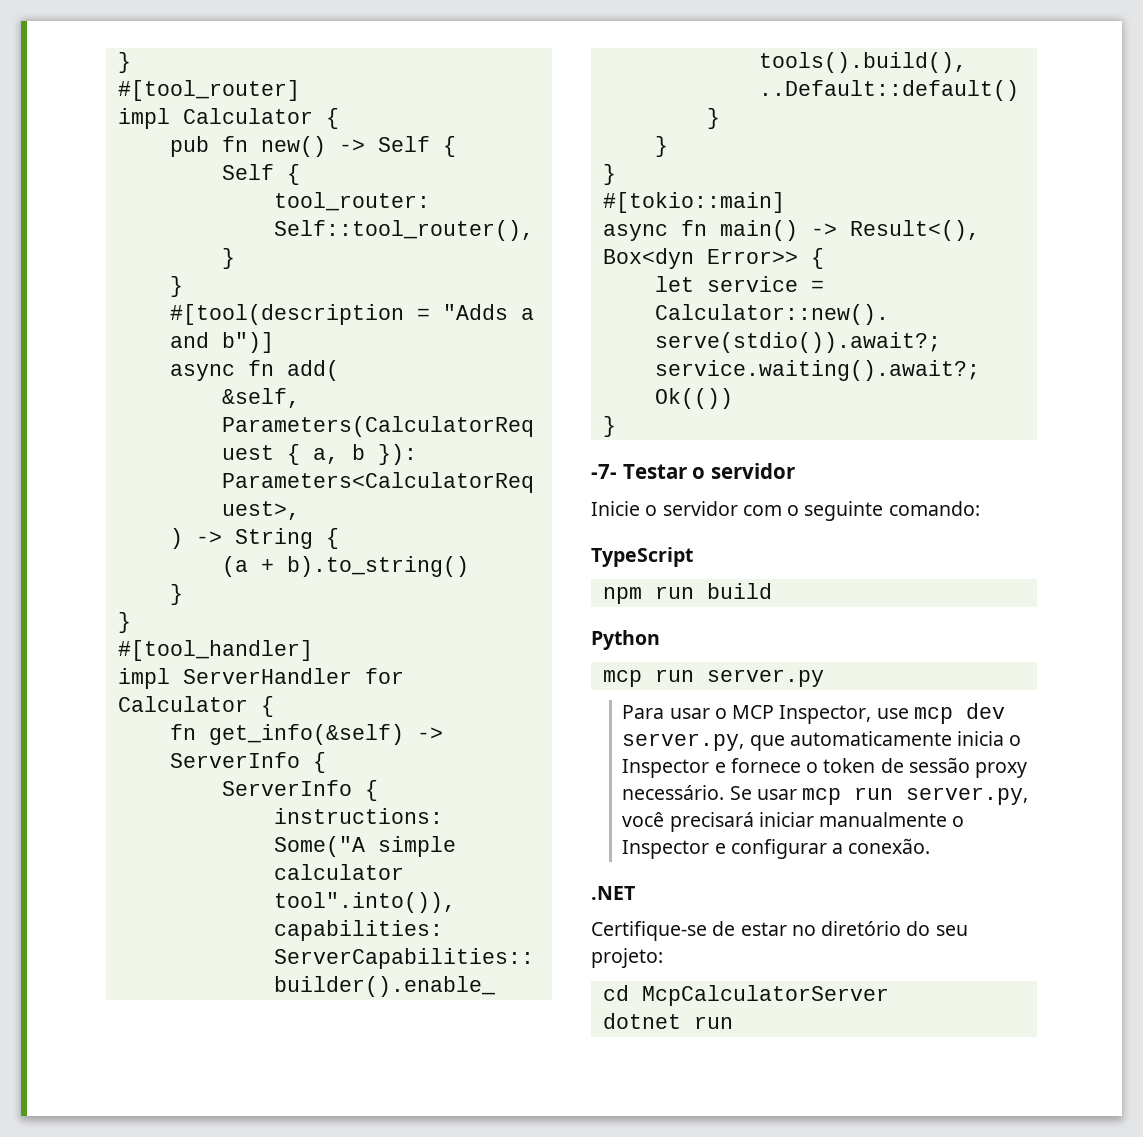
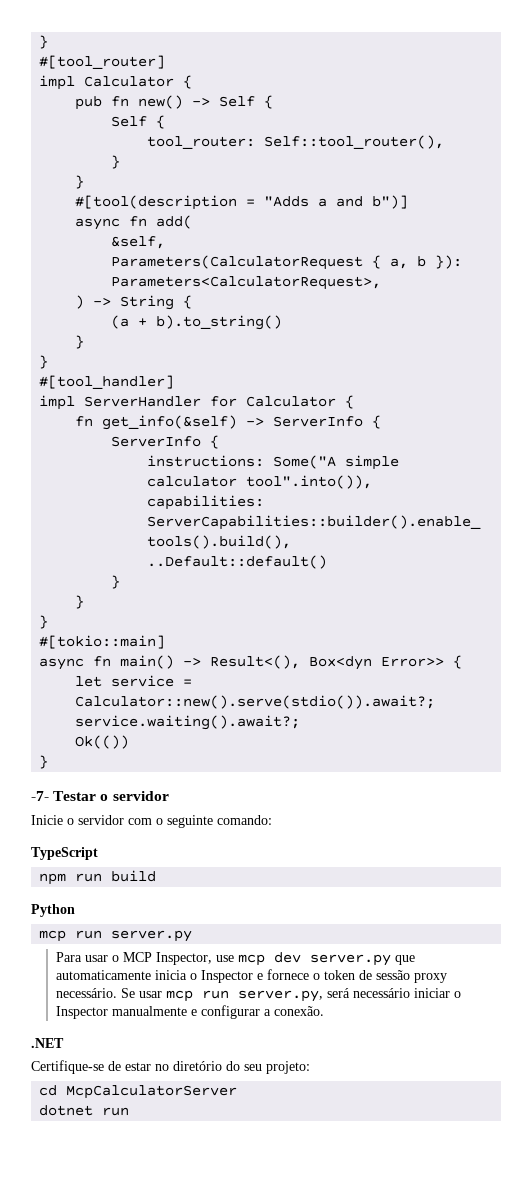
- Para usar o MCP Inspector, use mcp dev server.py, que automaticamente inicia o Inspector e fornece o token de sessão proxy necessário.
+ Para usar o MCP Inspector, use mcp dev server.py que automaticamente inicia o Inspector e fornece o token de sessão proxy necessário.
- Se usar mcp run server.py, você precisará iniciar manualmente o Inspector e configurar a conexão.
+ Se usar mcp run server.py, será necessário iniciar o Inspector manualmente e configurar a conexão.

